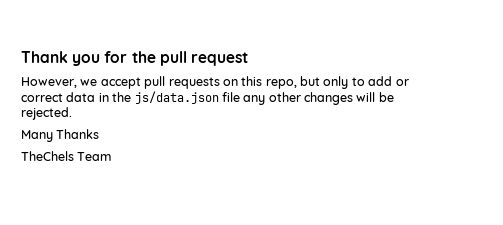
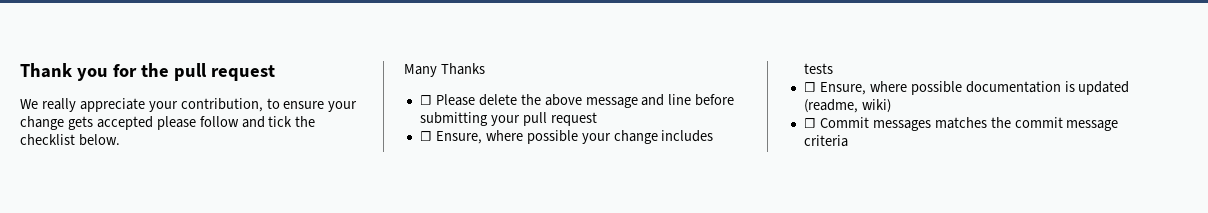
- However, we accept pull requests on this repo, but only to add or correct data in the js/data.json file any other changes will be rejected.
+ We really appreciate your contribution, to ensure your change gets accepted please follow and tick the checklist below.
  Many Thanks
- TheChels Team
+ ☐ Please delete the above message and line before submitting your pull request
+ ☐ Ensure, where possible your change includes tests
+ ☐ Ensure, where possible documentation is updated (readme, wiki)
+ ☐ Commit messages matches the commit message criteria

